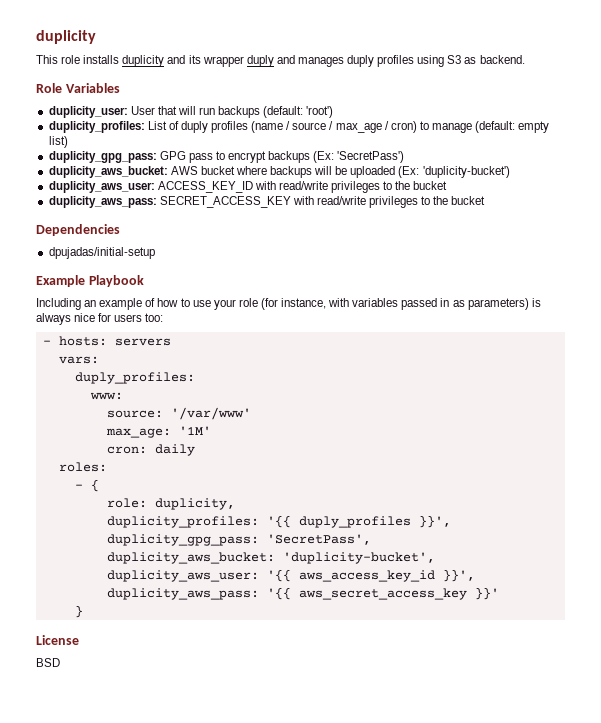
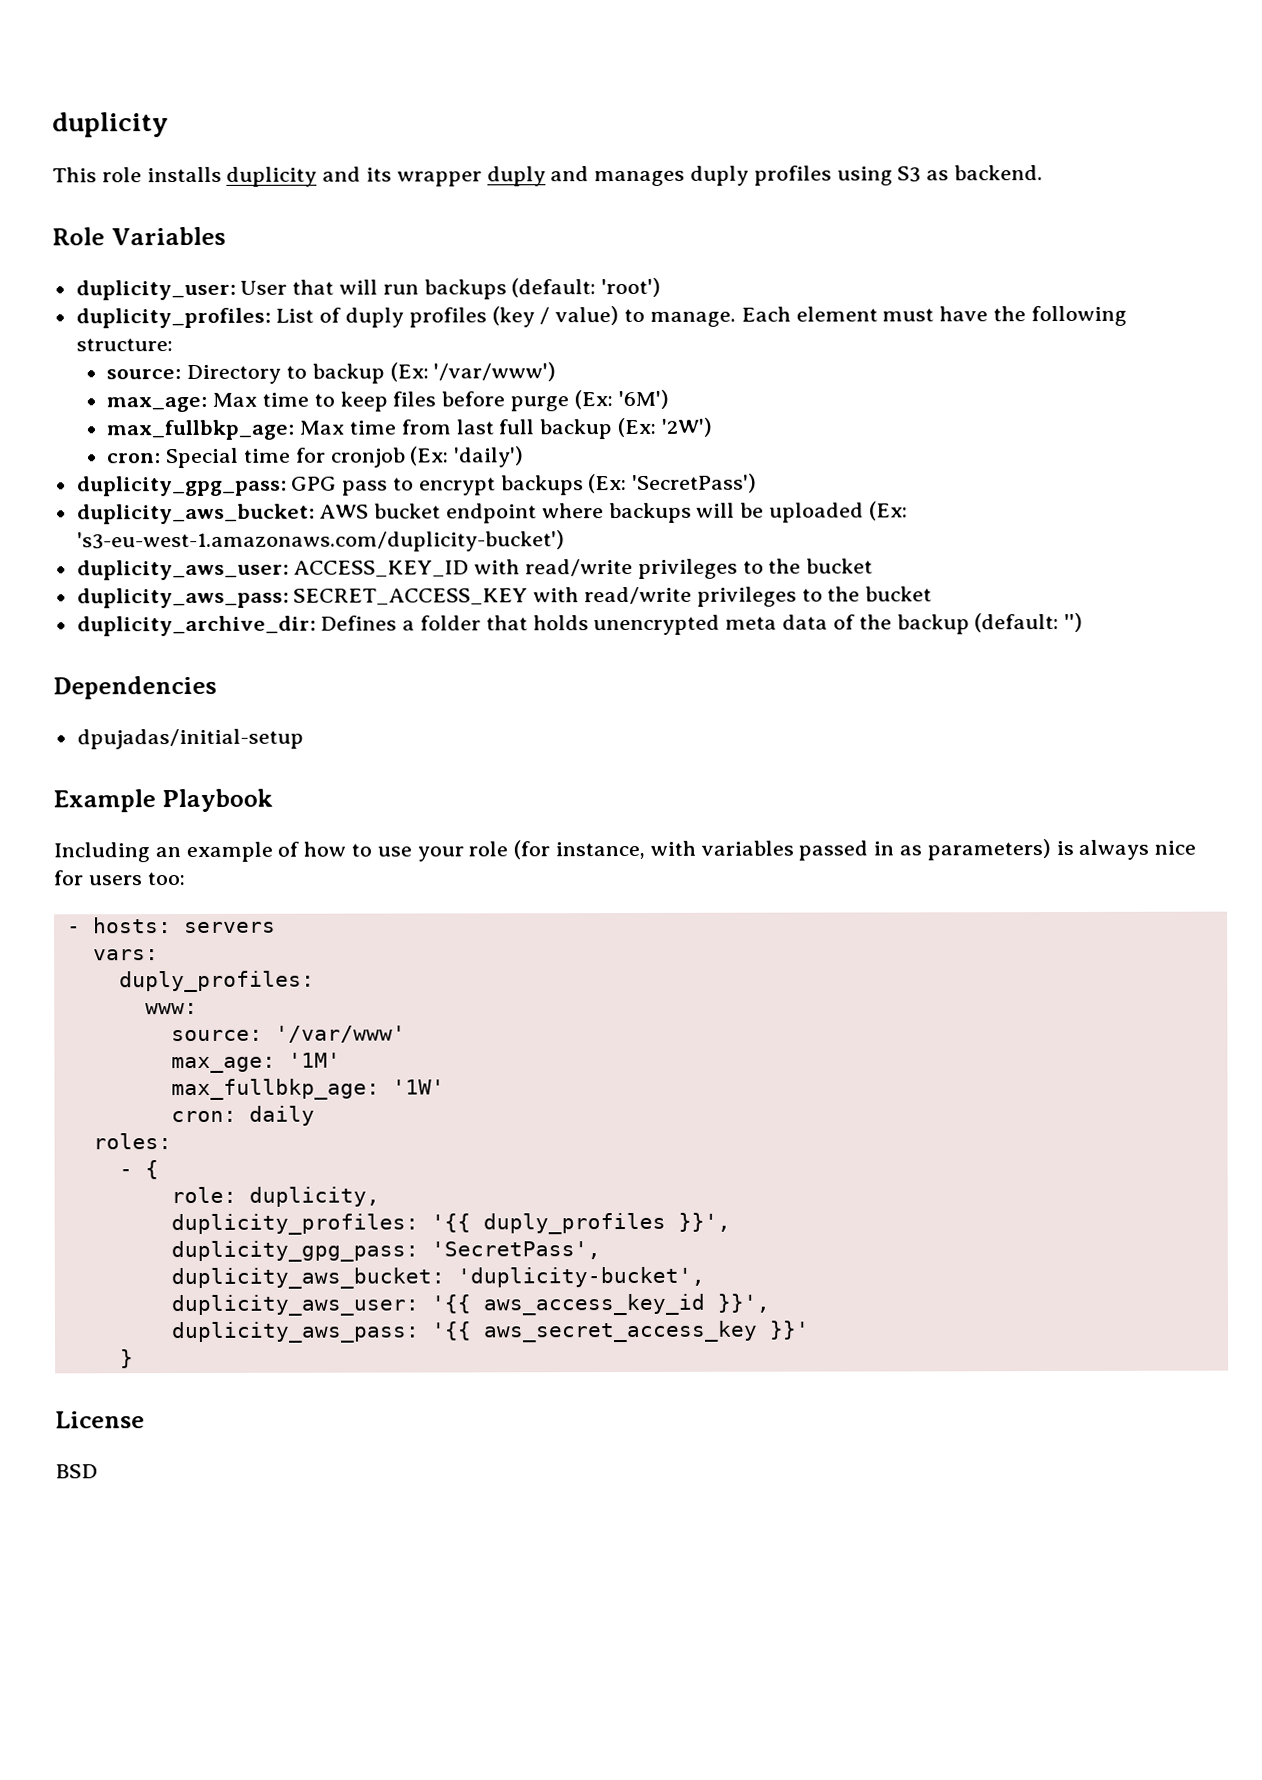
- duplicity_profiles: List of duply profiles (name / source / max_age / cron) to manage (default: empty list)
+ duplicity_profiles: List of duply profiles (key / value) to manage. Each element must have the following structure:
+ source: Directory to backup (Ex: '/var/www')
+ max_age: Max time to keep files before purge (Ex: '6M')
+ max_fullbkp_age: Max time from last full backup (Ex: '2W')
+ cron: Special time for cronjob (Ex: 'daily')
- duplicity_aws_bucket: AWS bucket where backups will be uploaded (Ex: 'duplicity-bucket')
+ duplicity_aws_bucket: AWS bucket endpoint where backups will be uploaded (Ex: 's3-eu-west-1.amazonaws.com/duplicity-bucket')
+ duplicity_archive_dir: Defines a folder that holds unencrypted meta data of the backup (default: '')
+ max_fullbkp_age: '1W'

